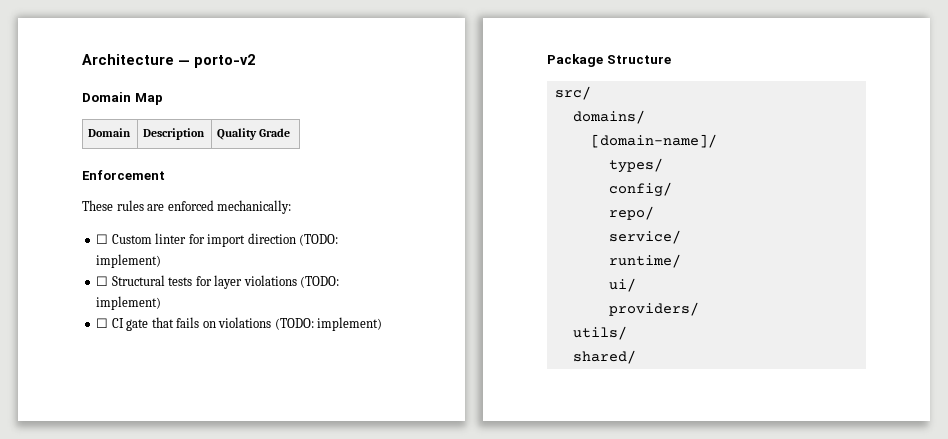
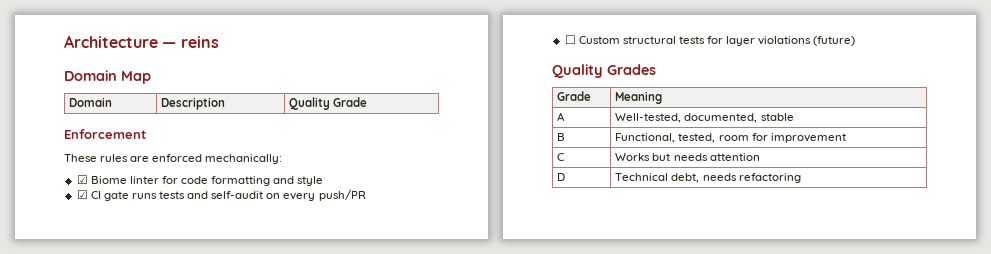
- Architecture — porto-v2
+ Architecture — reins
- ☐ Custom linter for import direction (TODO: implement)
- ☐ Structural tests for layer violations (TODO: implement)
- ☐ CI gate that fails on violations (TODO: implement)
- Package Structure
- src/
- domains/
- [domain-name]/
- types/
- config/
- repo/
- service/
- runtime/
- ui/
- providers/
- utils/
- shared/
+ ☑ Biome linter for code formatting and style
+ ☑ CI gate runs tests and self-audit on every push/PR
+ ☐ Custom structural tests for layer violations (future)
+ Quality Grades
+ Grade | Meaning
+ A | Well-tested, documented, stable
+ B | Functional, tested, room for improvement
+ C | Works but needs attention
+ D | Technical debt, needs refactoring

